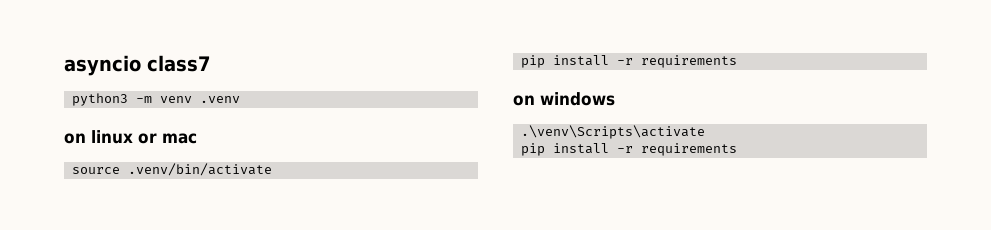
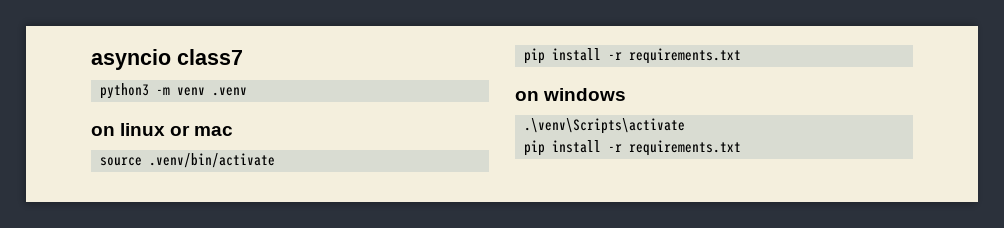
  source .venv/bin/activate
- pip install -r requirements
+ pip install -r requirements.txt
  .\venv\Scripts\activate
- pip install -r requirements
+ pip install -r requirements.txt

